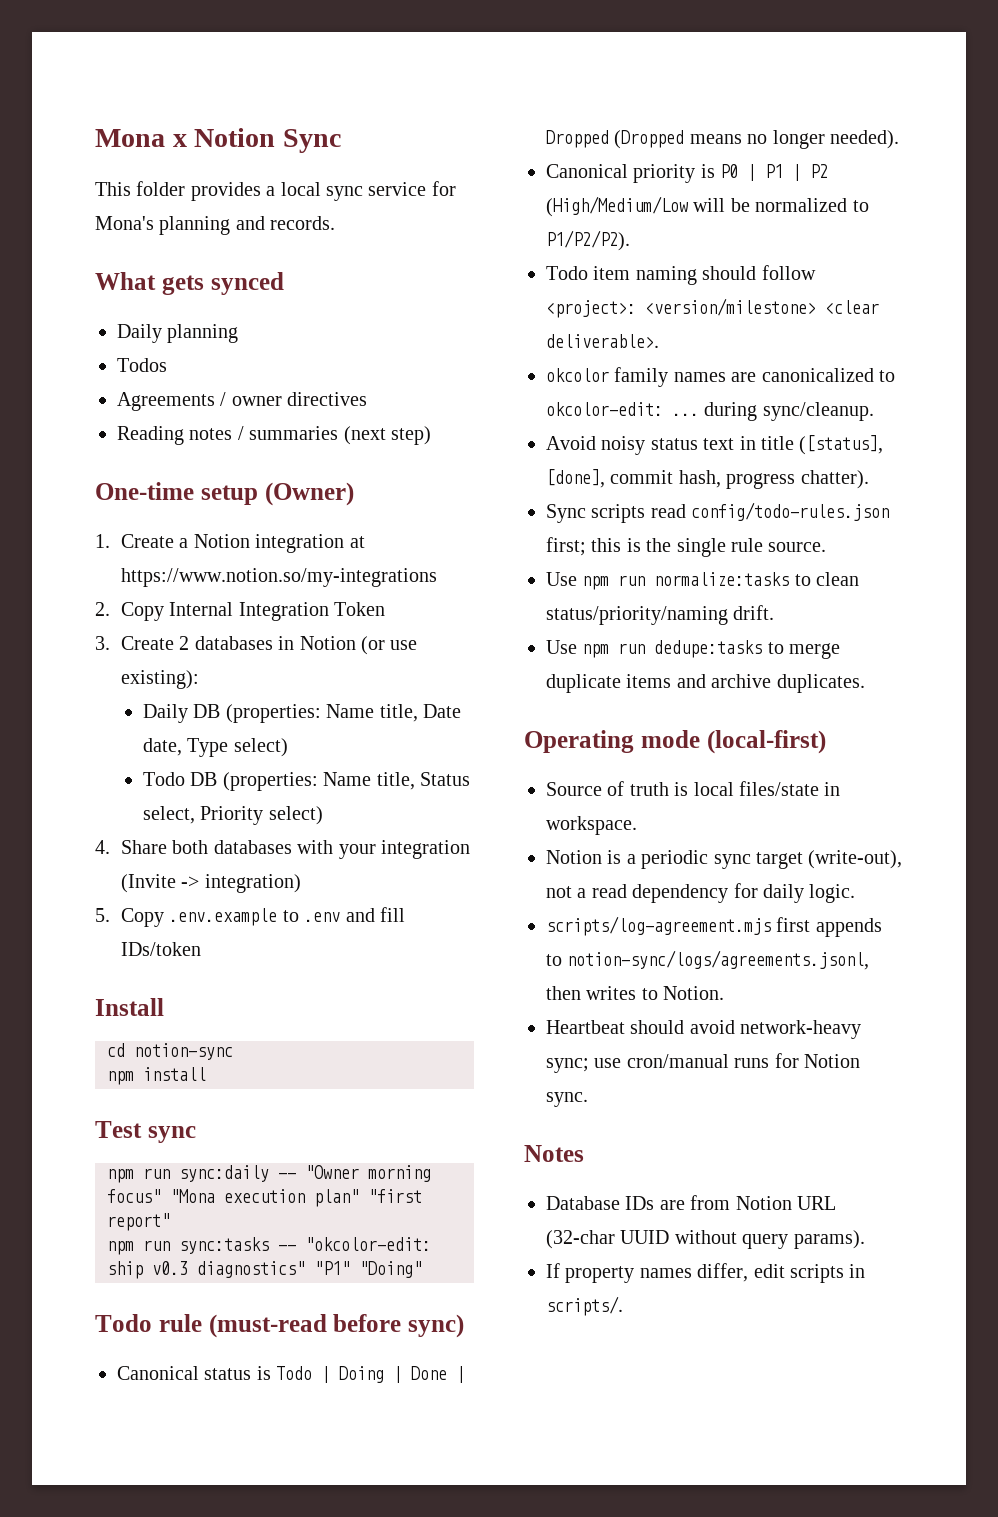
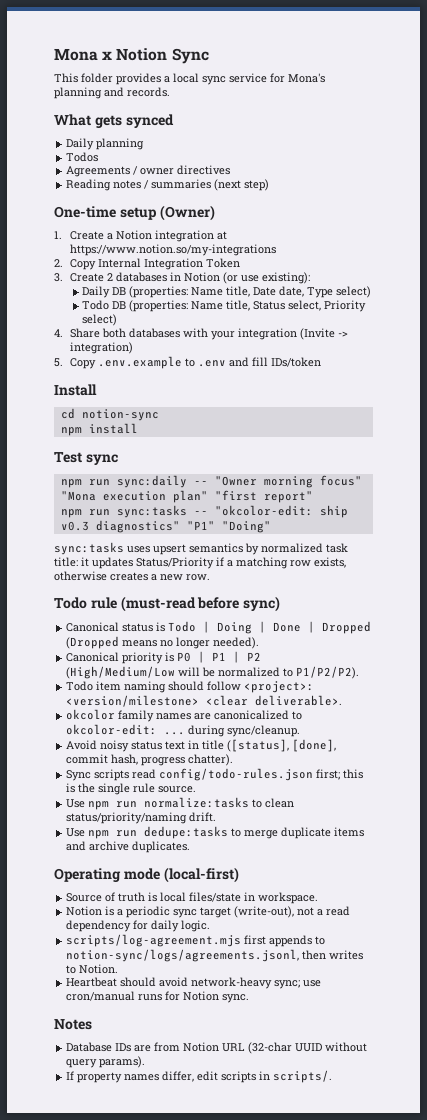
+ sync:tasks uses upsert semantics by normalized task title: it updates Status/Priority if a matching row exists, otherwise creates a new row.

